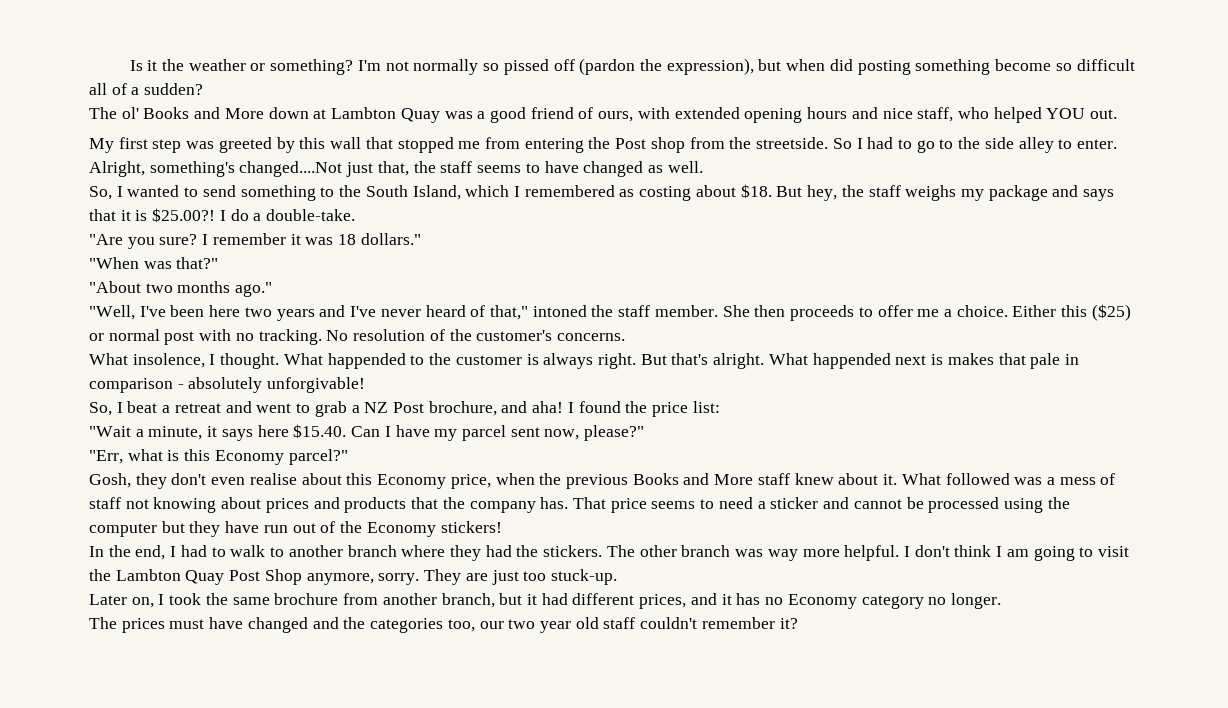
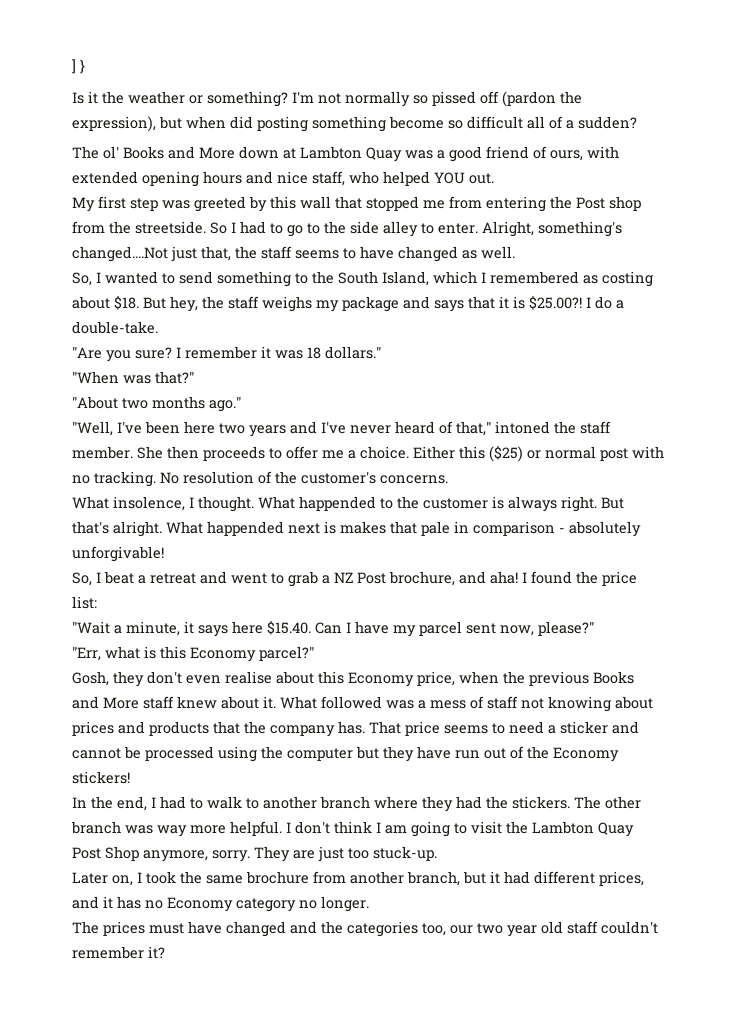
+ ] }

